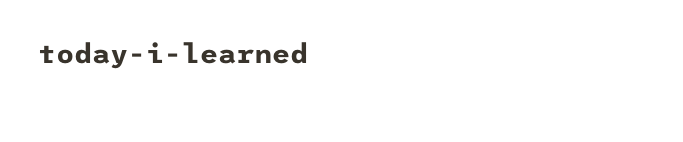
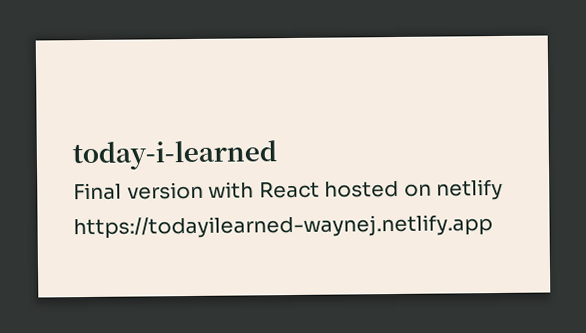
+ Final version with React hosted on netlify
+ https://todayilearned-waynej.netlify.app

